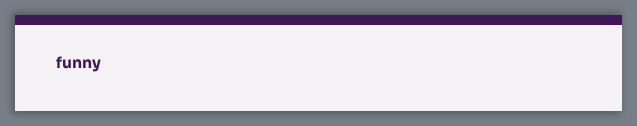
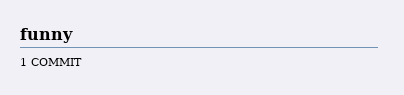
+ 1 COMMIT

